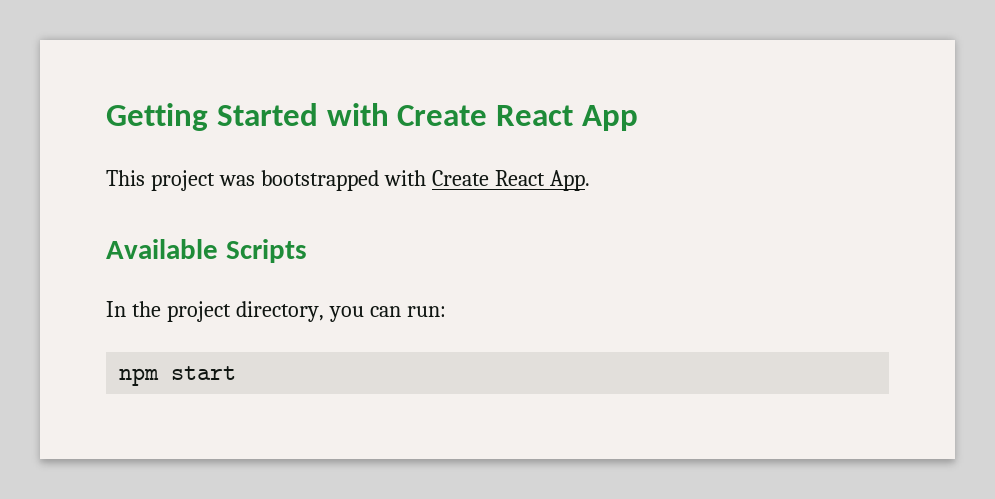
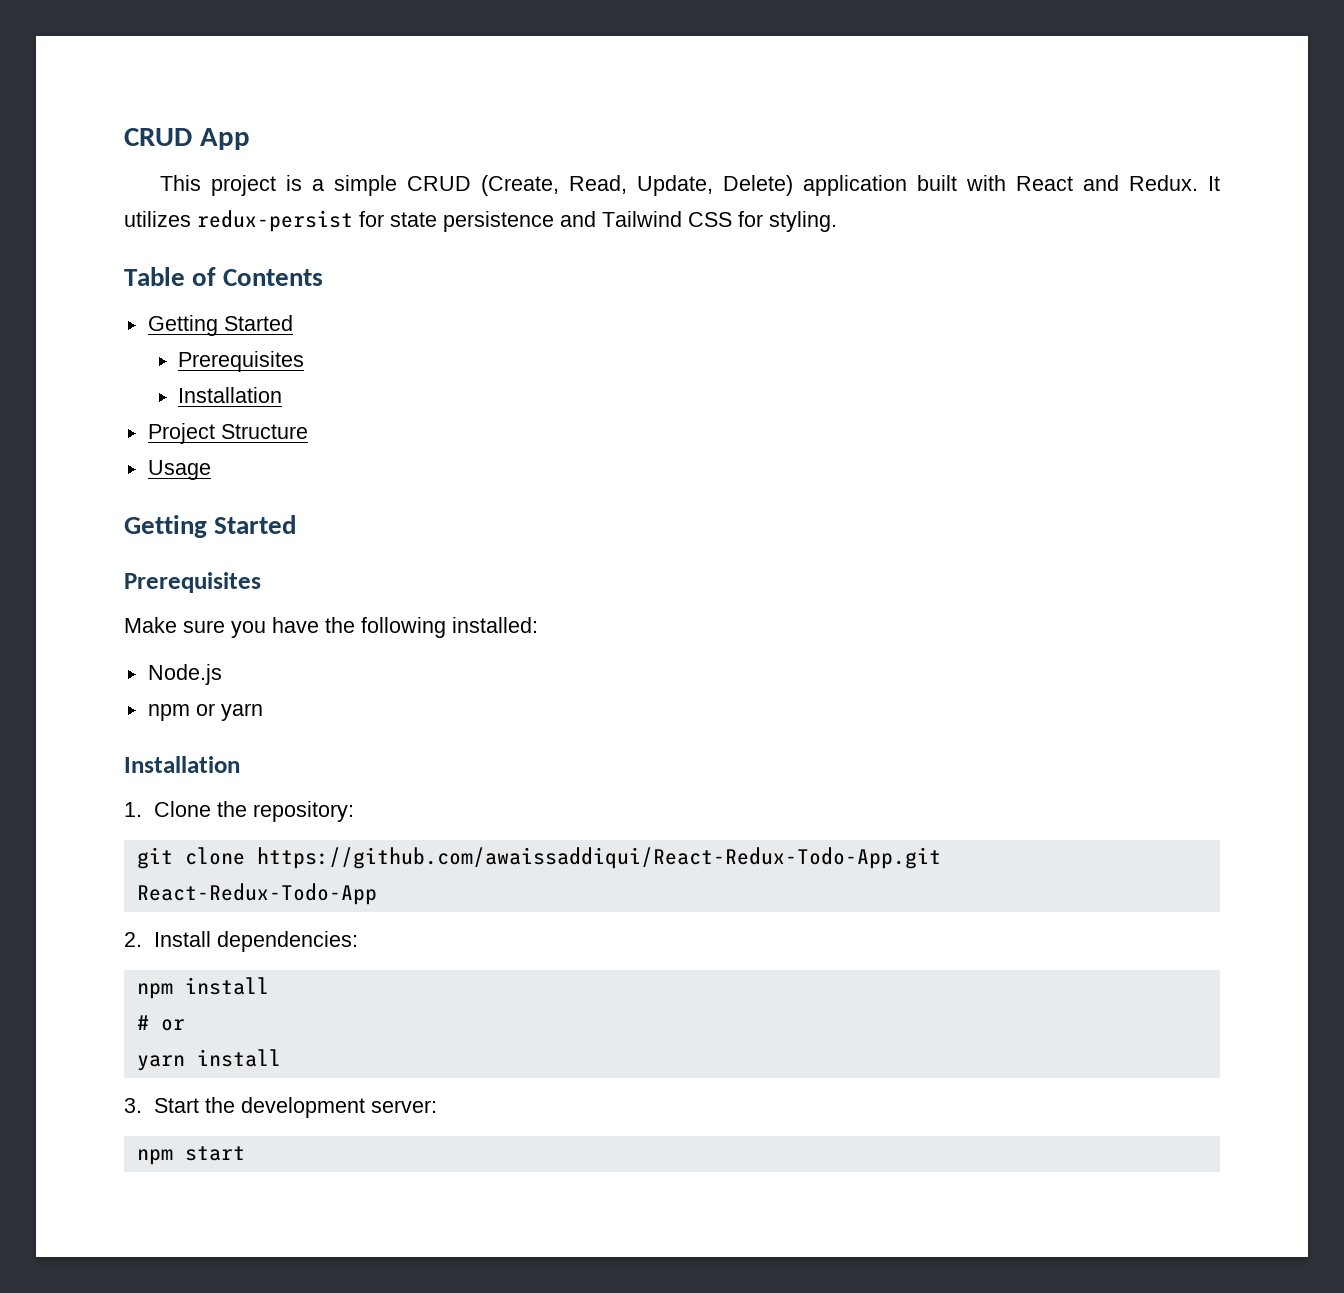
- Getting Started with Create React App
- This project was bootstrapped with Create React App.
- Available Scripts
- In the project directory, you can run:
+ CRUD App
+ This project is a simple CRUD (Create, Read, Update, Delete) application built with React and Redux. It utilizes redux-persist for state persistence and Tailwind CSS for styling.
+ Table of Contents
+ Getting Started
+ Prerequisites
+ Installation
+ Project Structure
+ Usage
+ Getting Started
+ Prerequisites
+ Make sure you have the following installed:
+ Node.js
+ npm or yarn
+ Installation
+ 1. Clone the repository:
+ git clone https://github.com/awaissaddiqui/React-Redux-Todo-App.git
+ React-Redux-Todo-App
+ 2. Install dependencies:
+ npm install
+ # or
+ yarn install
+ 3. Start the development server:

